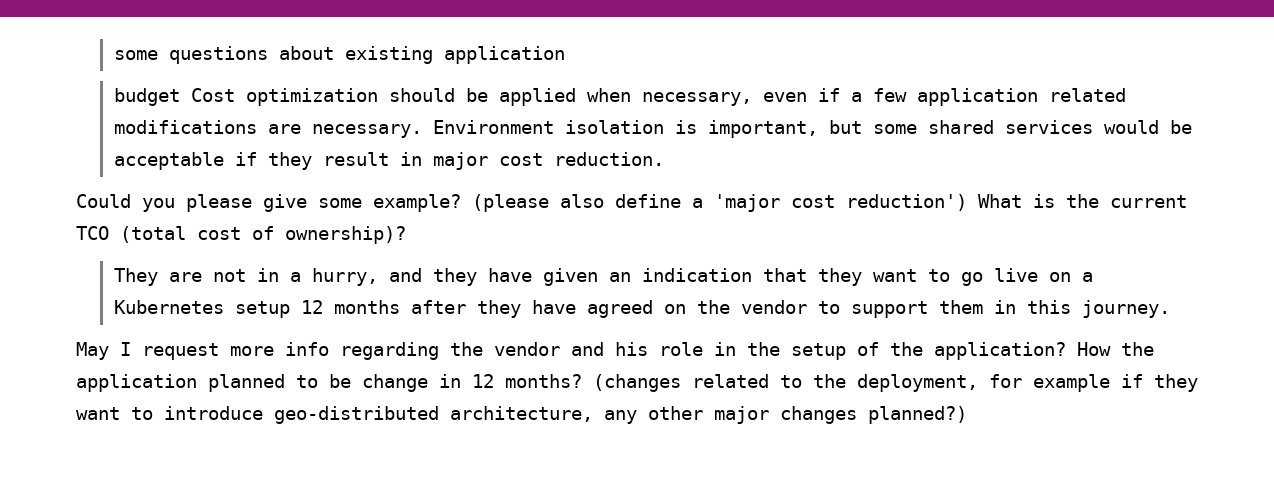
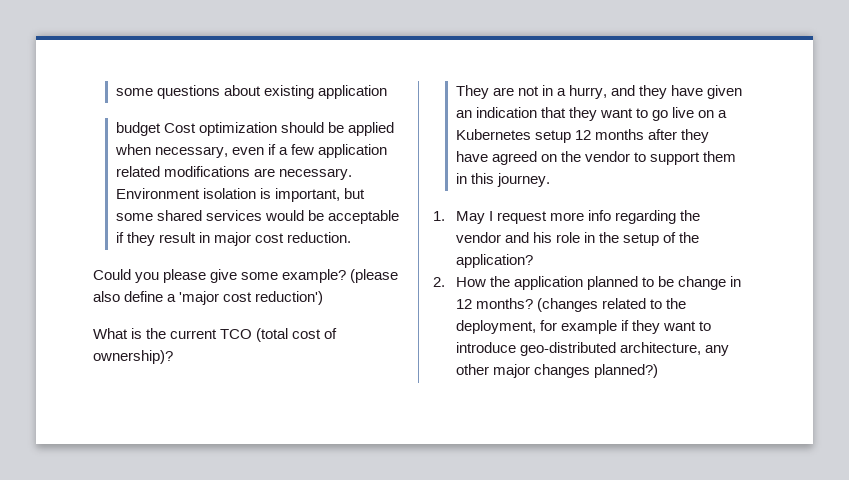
- (please also define a 'major cost reduction') What is the current TCO (total cost of ownership)?
+ (please also define a 'major cost reduction')
+ What is the current TCO (total cost of ownership)?
- May I request more info regarding the vendor and his role in the setup of the application? How the application planned to be change in 12 months?
+ 1. May I request more info regarding the vendor and his role in the setup of the application?
+ 2. How the application planned to be change in 12 months?

